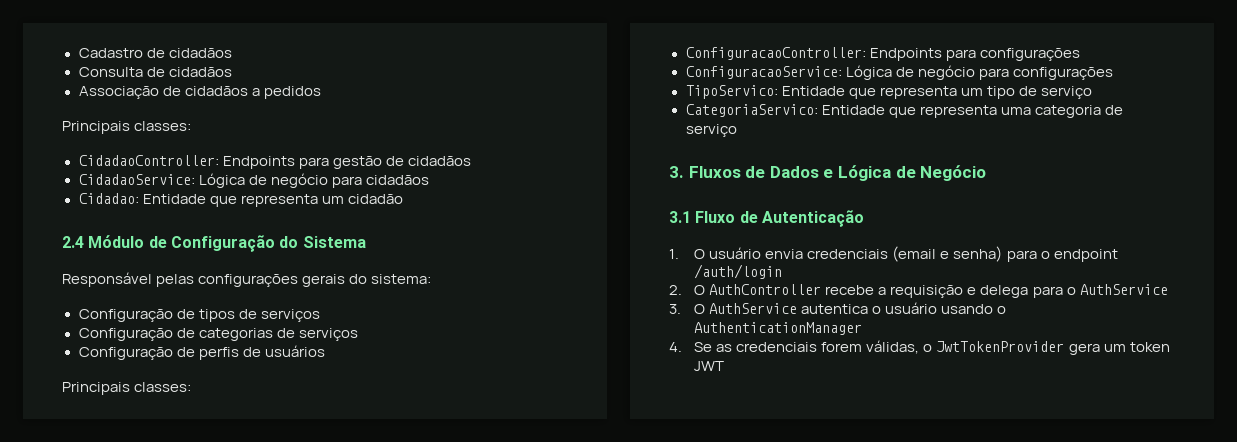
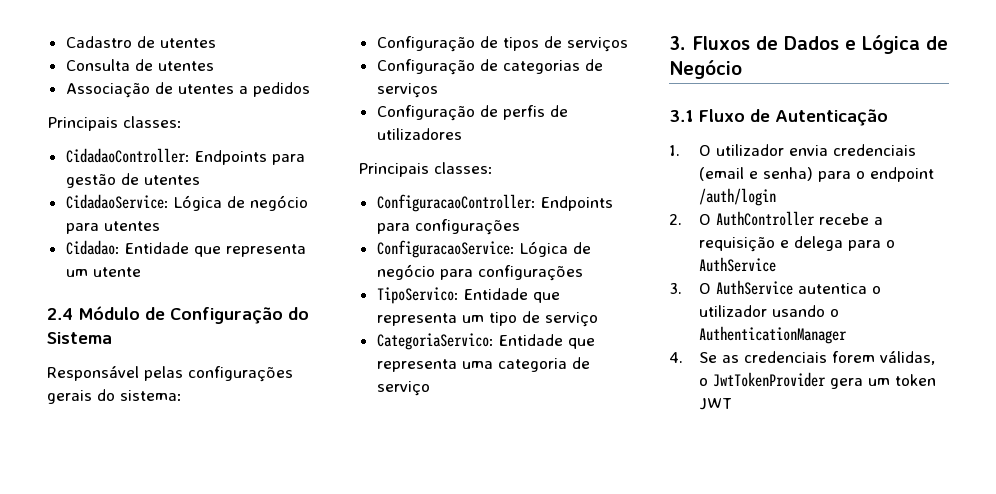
- Cadastro de cidadãos
+ Cadastro de utentes
- Consulta de cidadãos
+ Consulta de utentes
- Associação de cidadãos a pedidos
+ Associação de utentes a pedidos
- CidadaoController: Endpoints para gestão de cidadãos
+ CidadaoController: Endpoints para gestão de utentes
- CidadaoService: Lógica de negócio para cidadãos
+ CidadaoService: Lógica de negócio para utentes
- Cidadao: Entidade que representa um cidadão
+ Cidadao: Entidade que representa um utente
- Configuração de perfis de usuários
+ Configuração de perfis de utilizadores
- 1. O usuário envia credenciais (email e senha) para o endpoint /auth/login
+ 1. O utilizador envia credenciais (email e senha) para o endpoint /auth/login
- 3. O AuthService autentica o usuário usando o AuthenticationManager
+ 3. O AuthService autentica o utilizador usando o AuthenticationManager

